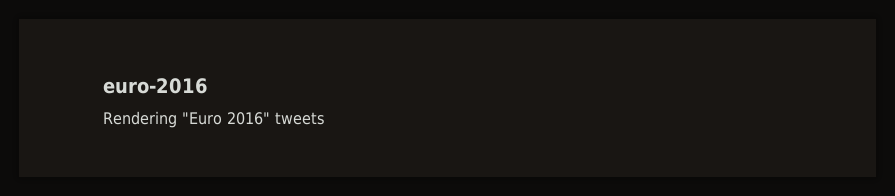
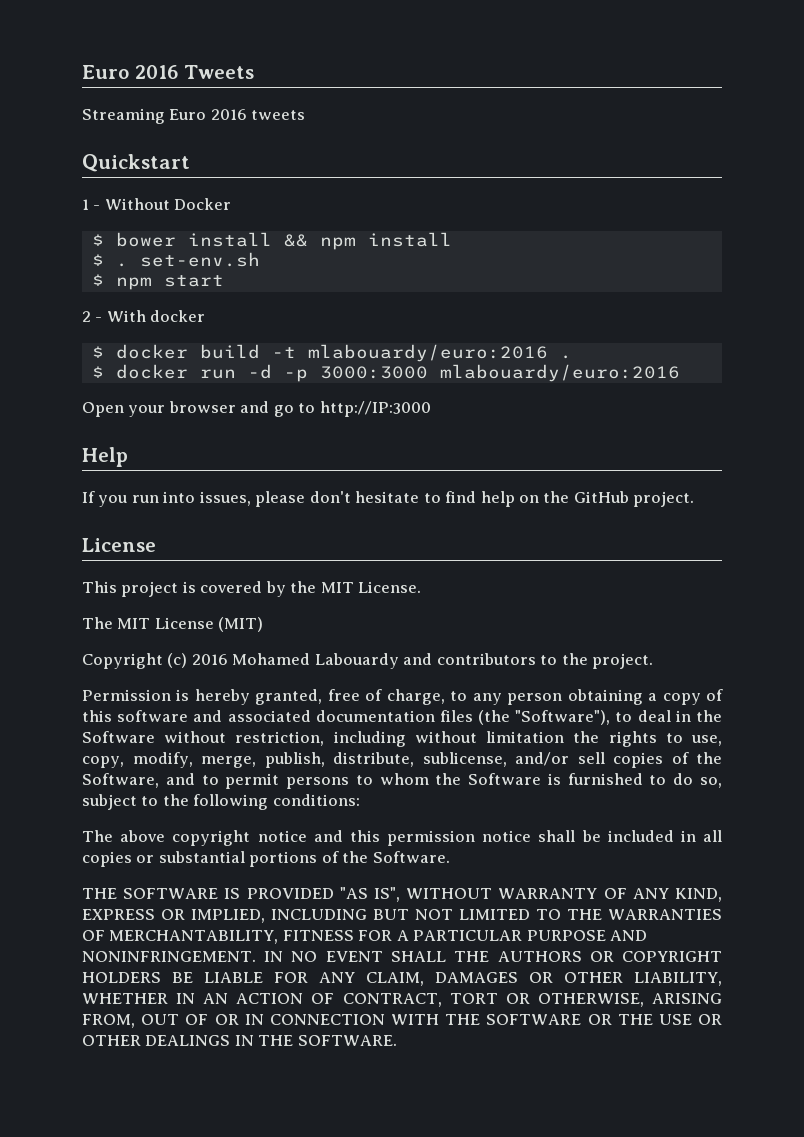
- euro-2016
- Rendering "Euro 2016" tweets
+ Euro 2016 Tweets
+ Streaming Euro 2016 tweets
+ Quickstart
+ 1 - Without Docker
+ $ bower install && npm install
+ $ . set-env.sh
+ $ npm start
+ 2 - With docker
+ $ docker build -t mlabouardy/euro:2016 .
+ $ docker run -d -p 3000:3000 mlabouardy/euro:2016
+ Open your browser and go to http://IP:3000
+ Help
+ If you run into issues, please don't hesitate to find help on the GitHub project.
+ License
+ This project is covered by the MIT License.
+ The MIT License (MIT)
+ Copyright (c) 2016 Mohamed Labouardy and contributors to the project.
+ Permission is hereby granted, free of charge, to any person obtaining a copy of this software and associated documentation files (the "Software"), to deal in the Software without restriction, including without limitation the rights to use, copy, modify, merge, publish, distribute, sublicense, and/or sell copies of the Software, and to permit persons to whom the Software is furnished to do so, subject to the following conditions:
+ The above copyright notice and this permission notice shall be included in all copies or substantial portions of the Software.
+ THE SOFTWARE IS PROVIDED "AS IS", WITHOUT WARRANTY OF ANY KIND, EXPRESS OR IMPLIED, INCLUDING BUT NOT LIMITED TO THE WARRANTIES OF MERCHANTABILITY, FITNESS FOR A PARTICULAR PURPOSE AND NONINFRINGEMENT. IN NO EVENT SHALL THE AUTHORS OR COPYRIGHT HOLDERS BE LIABLE FOR ANY CLAIM, DAMAGES OR OTHER LIABILITY, WHETHER IN AN ACTION OF CONTRACT, TORT OR OTHERWISE, ARISING FROM, OUT OF OR IN CONNECTION WITH THE SOFTWARE OR THE USE OR OTHER DEALINGS IN THE SOFTWARE.

